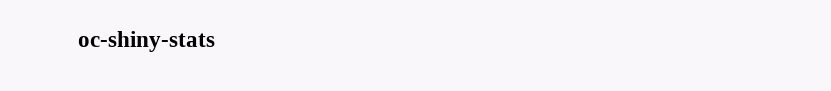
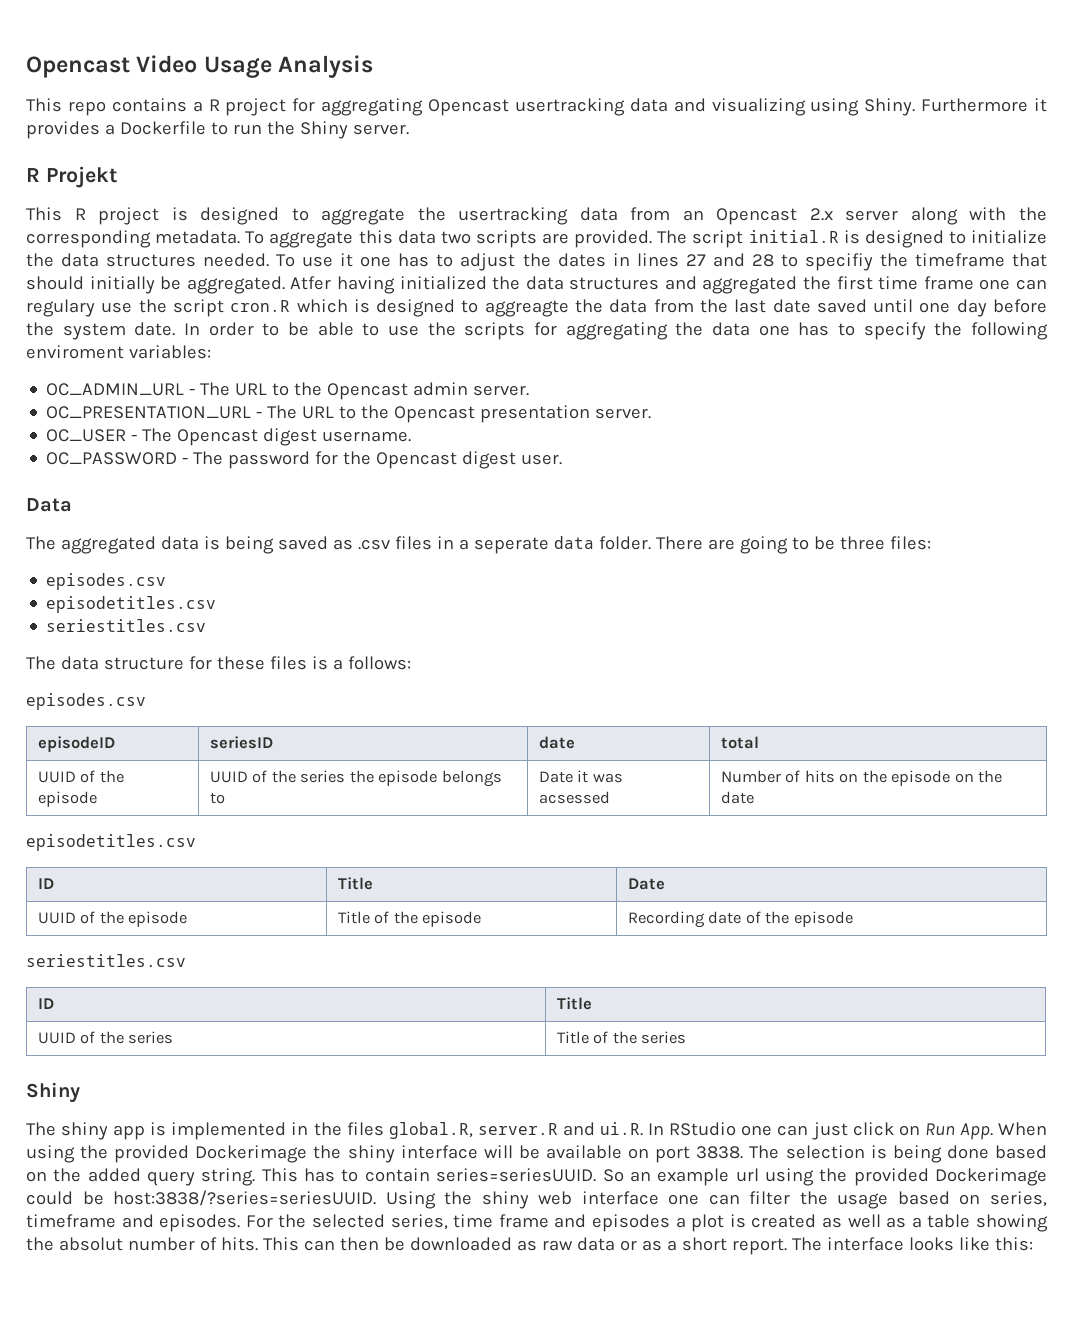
- oc-shiny-stats
+ Opencast Video Usage Analysis
+ This repo contains a R project for aggregating Opencast usertracking data and visualizing using Shiny. Furthermore it provides a Dockerfile to run the Shiny server.
+ R Projekt
+ This R project is designed to aggregate the usertracking data from an Opencast 2.x server along with the corresponding metadata. To aggregate this data two scripts are provided. The script initial.R is designed to initialize the data structures needed. To use it one has to adjust the dates in lines 27 and 28 to specifiy the timeframe that should initially be aggregated. Atfer having initialized the data structures and aggregated the first time frame one can regulary use the script cron.R which is designed to aggreagte the data from the last date saved until one day before the system date. In order to be able to use the scripts for aggregating the data one has to specify the following enviroment variables:
+ OC_ADMIN_URL - The URL to the Opencast admin server.
+ OC_PRESENTATION_URL - The URL to the Opencast presentation server.
+ OC_USER - The Opencast digest username.
+ OC_PASSWORD - The password for the Opencast digest user.
+ Data
+ The aggregated data is being saved as .csv files in a seperate data folder. There are going to be three files:
+ episodes.csv
+ episodetitles.csv
+ seriestitles.csv
+ The data structure for these files is a follows:
+ episodes.csv
+ episodeID | seriesID | date | total
+ UUID of the episode | UUID of the series the episode belongs to | Date it was acsessed | Number of hits on the episode on the date
+ episodetitles.csv
+ ID | Title | Date
+ UUID of the episode | Title of the episode | Recording date of the episode
+ seriestitles.csv
+ ID | Title
+ UUID of the series | Title of the series
+ Shiny
+ The shiny app is implemented in the files global.R, server.R and ui.R. In RStudio one can just click on Run App. When using the provided Dockerimage the shiny interface will be available on port 3838. The selection is being done based on the added query string. This has to contain series=seriesUUID. So an example url using the provided Dockerimage could be host:3838/?series=seriesUUID. Using the shiny web interface one can filter the usage based on series, timeframe and episodes. For the selected series, time frame and episodes a plot is created as well as a table showing the absolut number of hits. This can then be downloaded as raw data or as a short report. The interface looks like this:

